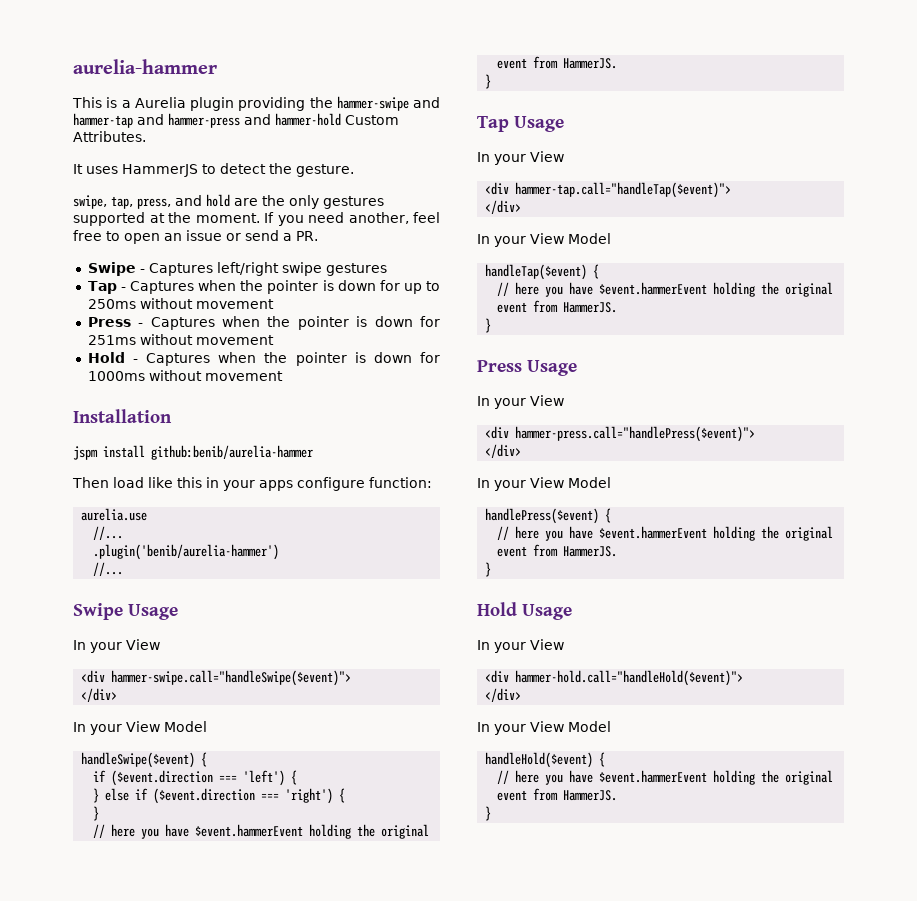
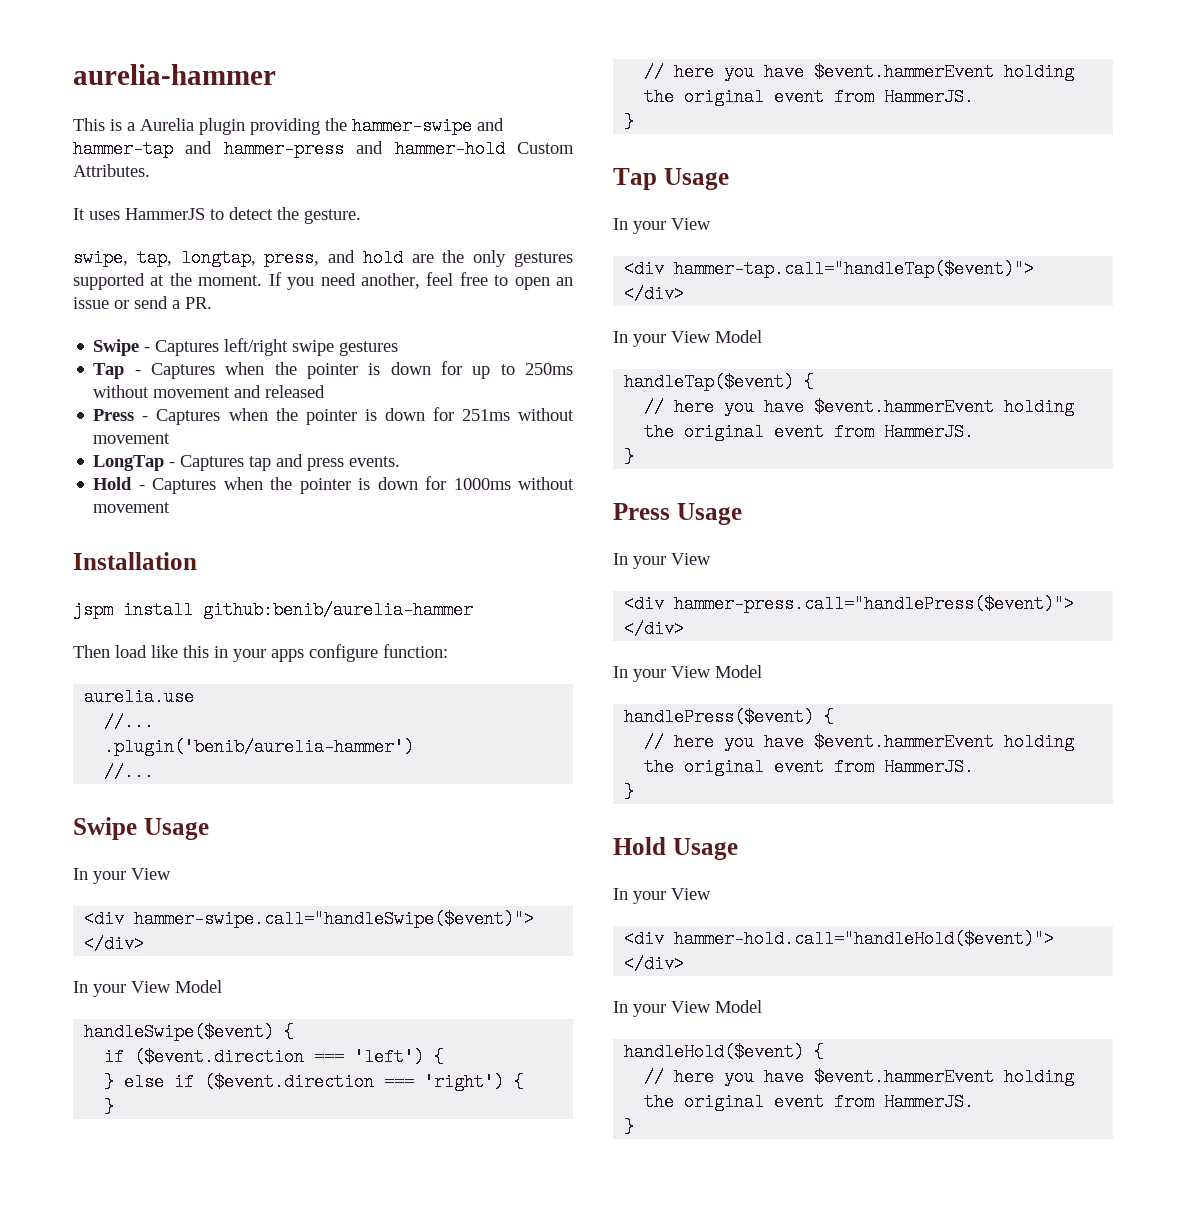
- swipe, tap, press, and hold are the only gestures supported at the moment.
+ swipe, tap, longtap, press, and hold are the only gestures supported at the moment.
- Tap - Captures when the pointer is down for up to 250ms without movement
+ Tap - Captures when the pointer is down for up to 250ms without movement and released
+ LongTap - Captures tap and press events.

